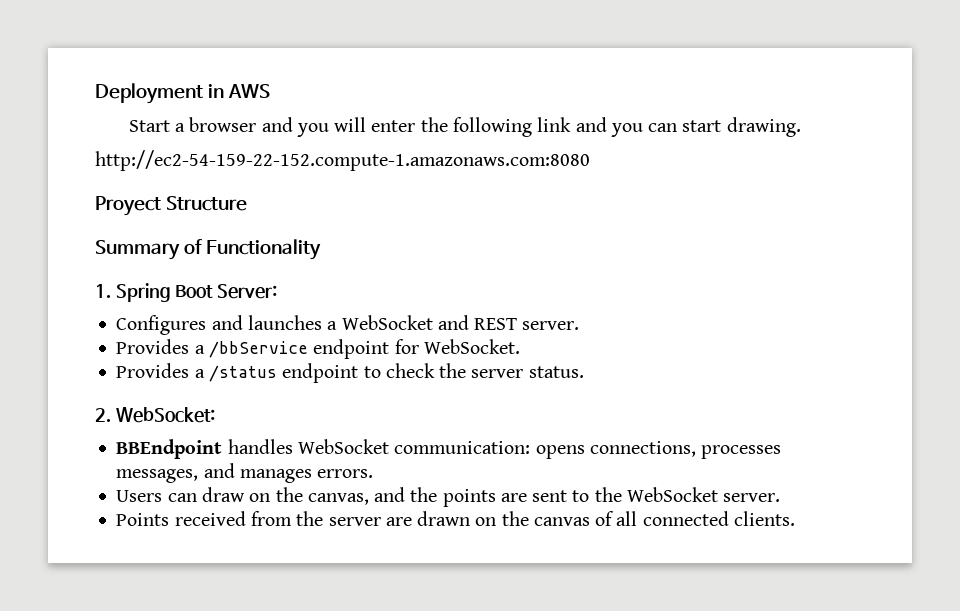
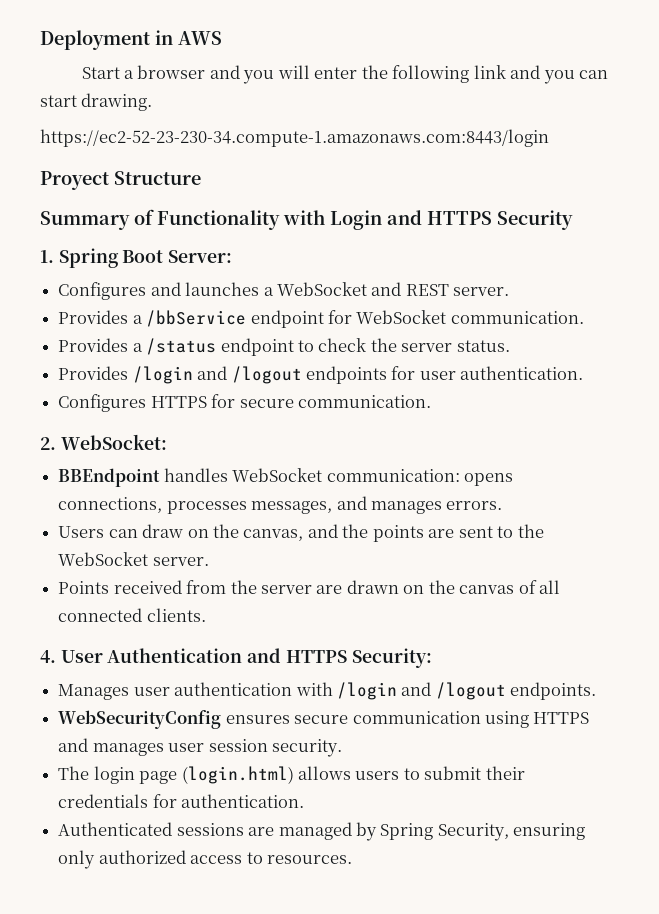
- http://ec2-54-159-22-152.compute-1.amazonaws.com:8080
+ https://ec2-52-23-230-34.compute-1.amazonaws.com:8443/login
- Summary of Functionality
+ Summary of Functionality with Login and HTTPS Security
- Provides a /bbService endpoint for WebSocket.
+ Provides a /bbService endpoint for WebSocket communication.
+ Provides /login and /logout endpoints for user authentication.
+ Configures HTTPS for secure communication.
+ 4. User Authentication and HTTPS Security:
+ Manages user authentication with /login and /logout endpoints.
+ WebSecurityConfig ensures secure communication using HTTPS and manages user session security.
+ The login page (login.html) allows users to submit their credentials for authentication.
+ Authenticated sessions are managed by Spring Security, ensuring only authorized access to resources.

